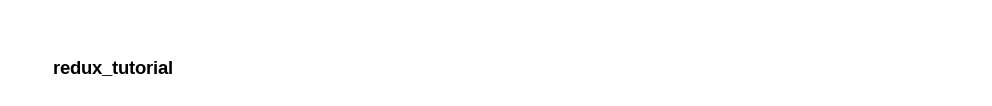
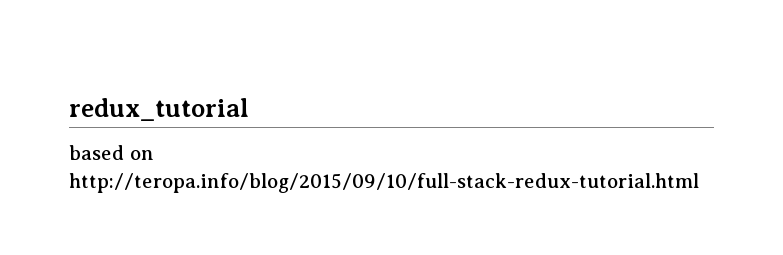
+ based on http://teropa.info/blog/2015/09/10/full-stack-redux-tutorial.html

